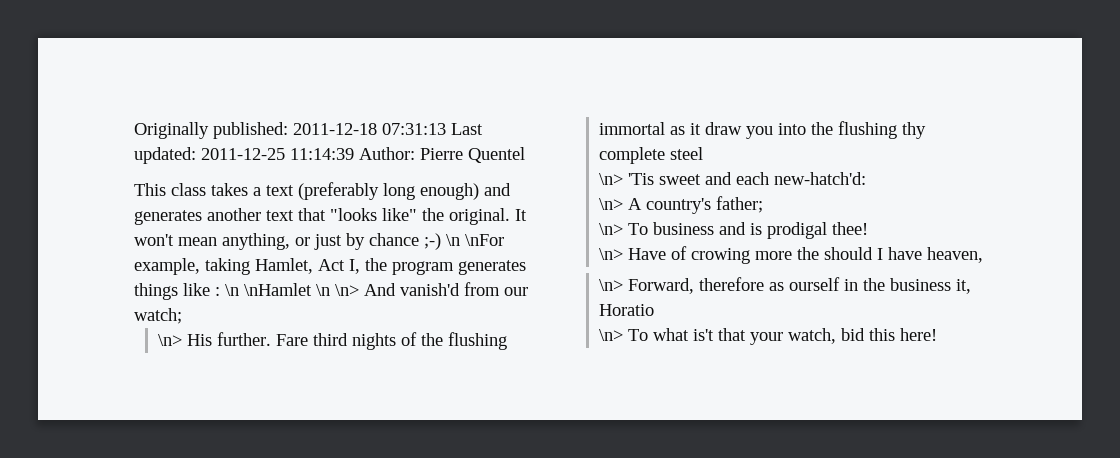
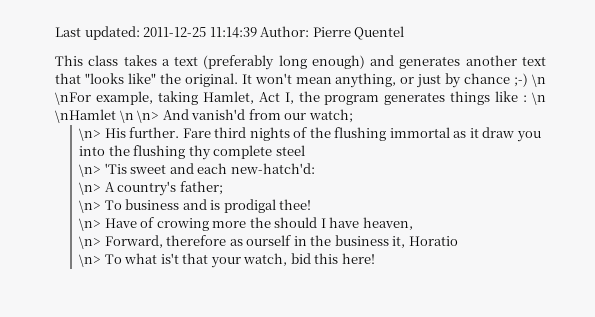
- Originally published: 2011-12-18 07:31:13 Last updated: 2011-12-25 11:14:39 Author: Pierre Quentel
+ Last updated: 2011-12-25 11:14:39 Author: Pierre Quentel

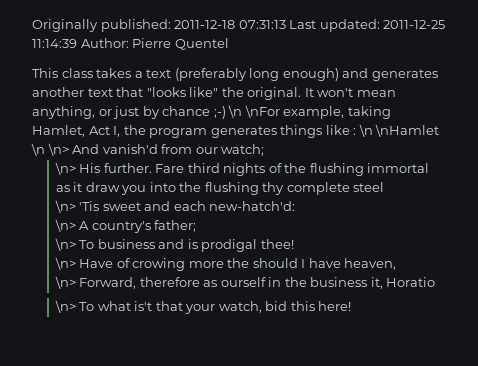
- Last updated: 2011-12-25 11:14:39 Author: Pierre Quentel
+ Originally published: 2011-12-18 07:31:13 Last updated: 2011-12-25 11:14:39 Author: Pierre Quentel

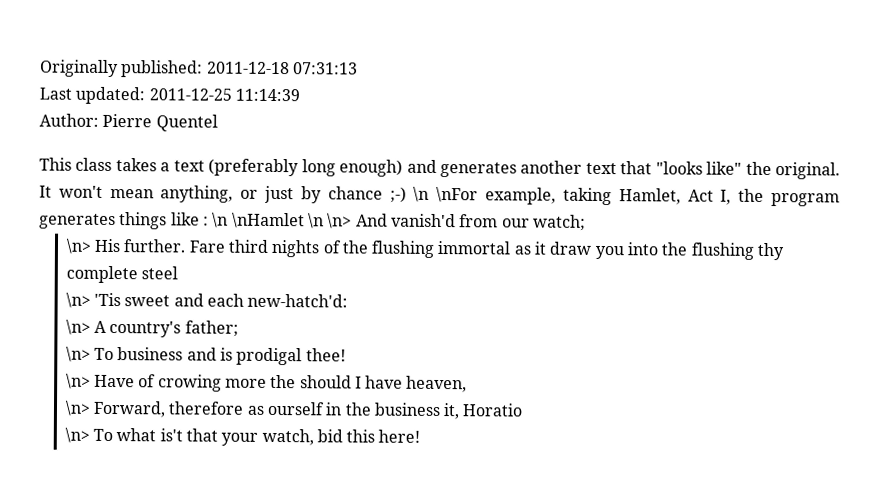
- Originally published: 2011-12-18 07:31:13 Last updated: 2011-12-25 11:14:39 Author: Pierre Quentel
+ Originally published: 2011-12-18 07:31:13
+ Last updated: 2011-12-25 11:14:39
+ Author: Pierre Quentel

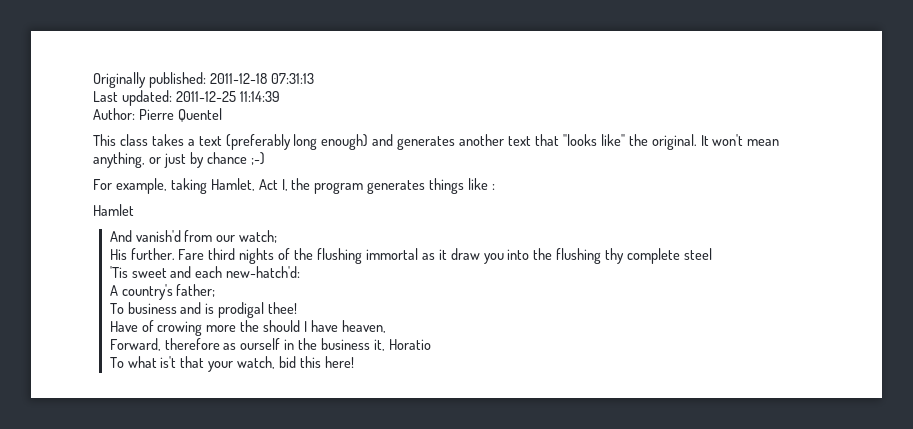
- It won't mean anything, or just by chance ;-) \n \nFor example, taking Hamlet, Act I, the program generates things like : \n \nHamlet \n \n> And vanish'd from our watch;
+ It won't mean anything, or just by chance ;-)
+ For example, taking Hamlet, Act I, the program generates things like :
+ Hamlet
+ And vanish'd from our watch;
- \n> His further.
+ His further.
- \n> 'Tis sweet and each new-hatch'd:
+ 'Tis sweet and each new-hatch'd:
- \n> A country's father;
+ A country's father;
- \n> To business and is prodigal thee!
+ To business and is prodigal thee!
- \n> Have of crowing more the should I have heaven,
+ Have of crowing more the should I have heaven,
- \n> Forward, therefore as ourself in the business it, Horatio
+ Forward, therefore as ourself in the business it, Horatio
- \n> To what is't that your watch, bid this here!
+ To what is't that your watch, bid this here!

